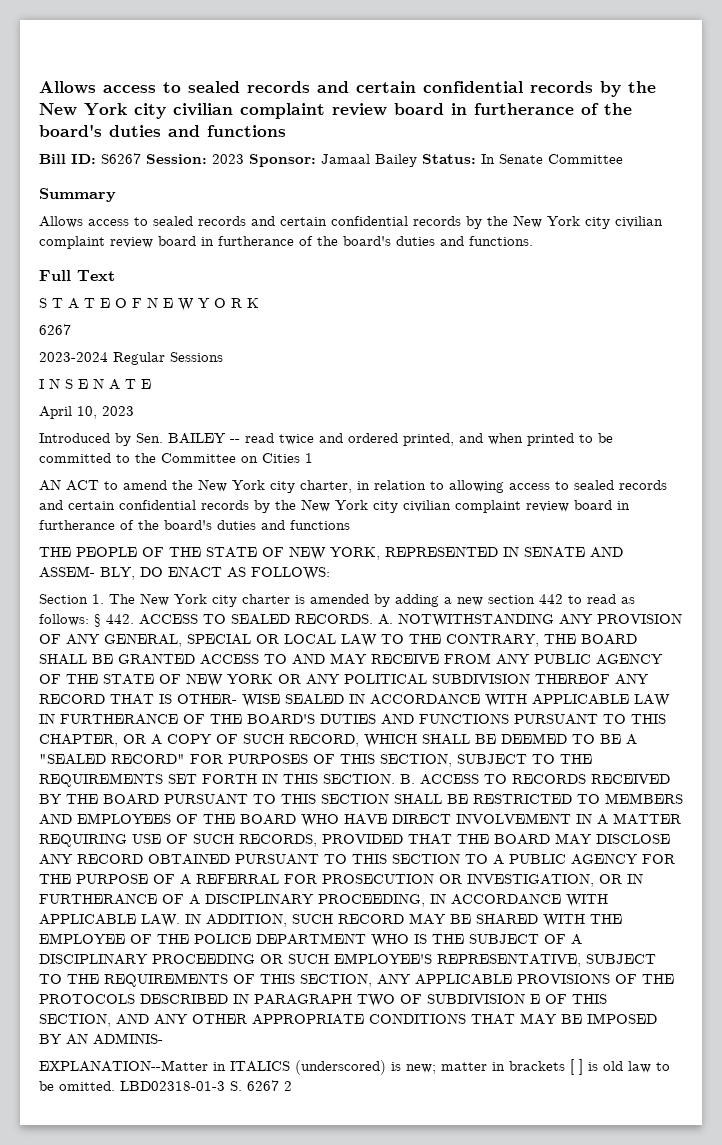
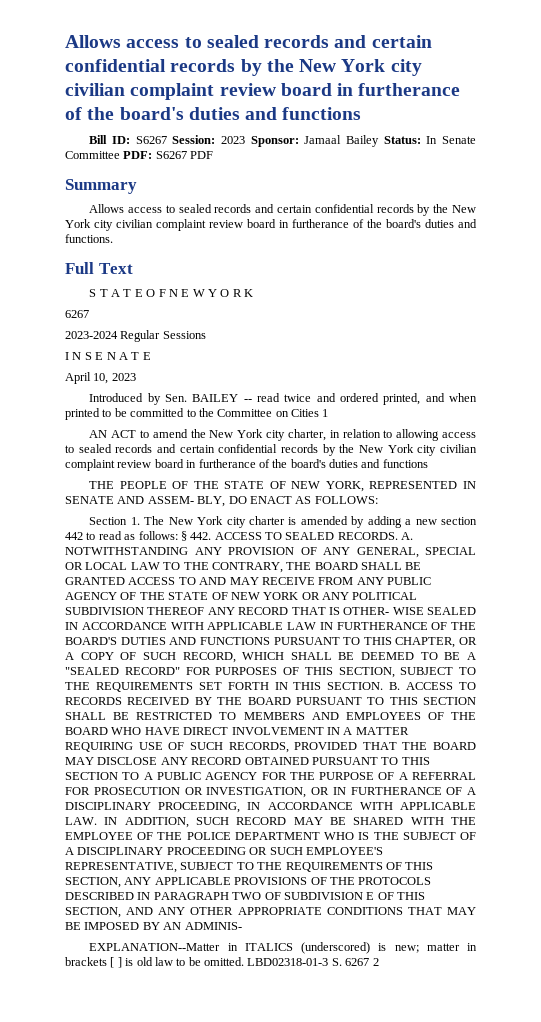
- Bill ID: S6267 Session: 2023 Sponsor: Jamaal Bailey Status: In Senate Committee
+ Bill ID: S6267 Session: 2023 Sponsor: Jamaal Bailey Status: In Senate Committee PDF: S6267 PDF

